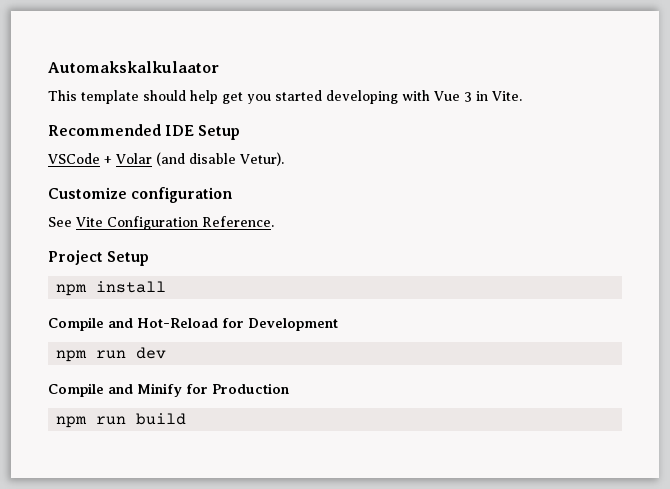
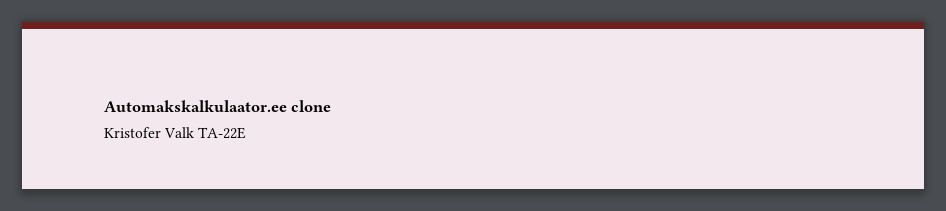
- Automakskalkulaator
- This template should help get you started developing with Vue 3 in Vite.
- Recommended IDE Setup
- VSCode + Volar (and disable Vetur).
- Customize configuration
- See Vite Configuration Reference.
- Project Setup
- npm install
- Compile and Hot-Reload for Development
- npm run dev
- Compile and Minify for Production
- npm run build
+ Automakskalkulaator.ee clone
+ Kristofer Valk TA-22E

